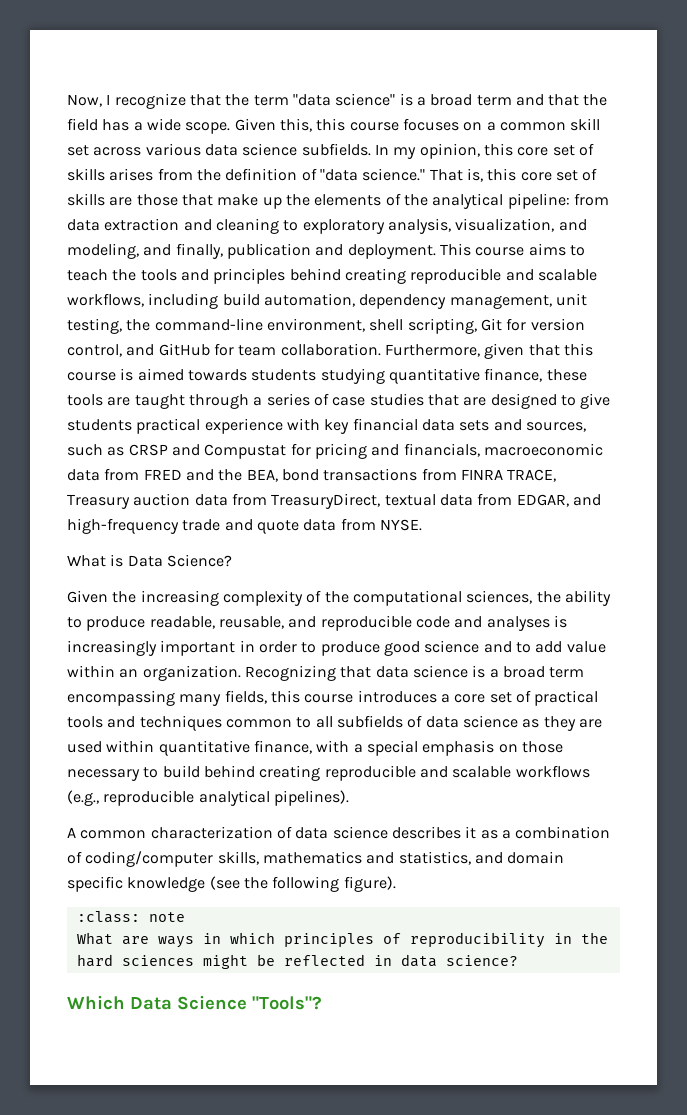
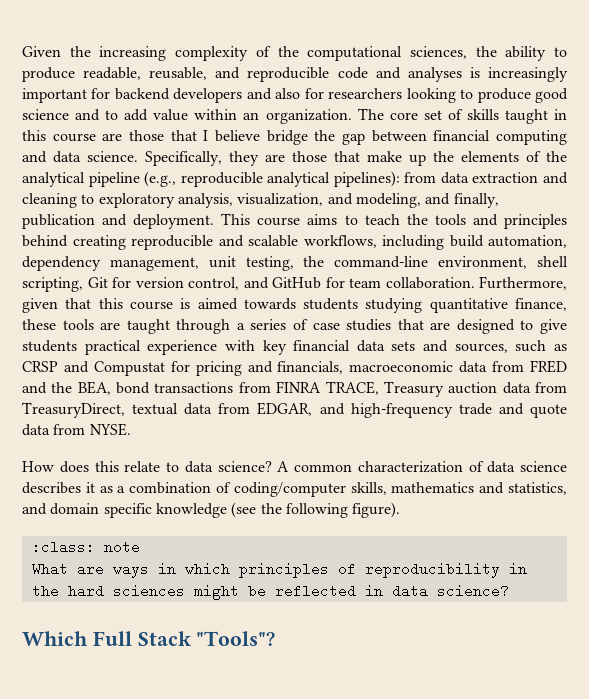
- Now, I recognize that the term "data science" is a broad term and that the field has a wide scope. Given this, this course focuses on a common skill set across various data science subfields. In my opinion, this core set of skills arises from the definition of "data science." That is, this core set of skills are those that make up the elements of the analytical pipeline: from data extraction and cleaning to exploratory analysis, visualization, and modeling, and finally, publication and deployment.
+ Given the increasing complexity of the computational sciences, the ability to produce readable, reusable, and reproducible code and analyses is increasingly important for backend developers and also for researchers looking to produce good science and to add value within an organization. The core set of skills taught in this course are those that I believe bridge the gap between financial computing and data science. Specifically, they are those that make up the elements of the analytical pipeline (e.g., reproducible analytical pipelines): from data extraction and cleaning to exploratory analysis, visualization, and modeling, and finally, publication and deployment.
- What is Data Science?
- Given the increasing complexity of the computational sciences, the ability to produce readable, reusable, and reproducible code and analyses is increasingly important in order to produce good science and to add value within an organization. Recognizing that data science is a broad term encompassing many fields, this course introduces a core set of practical tools and techniques common to all subfields of data science as they are used within quantitative finance, with a special emphasis on those necessary to build behind creating reproducible and scalable workflows (e.g., reproducible analytical pipelines).
- A common characterization of data science describes it as a combination of coding/computer skills, mathematics and statistics, and domain specific knowledge (see the following figure).
+ How does this relate to data science? A common characterization of data science describes it as a combination of coding/computer skills, mathematics and statistics, and domain specific knowledge (see the following figure).
- Which Data Science "Tools"?
+ Which Full Stack "Tools"?

